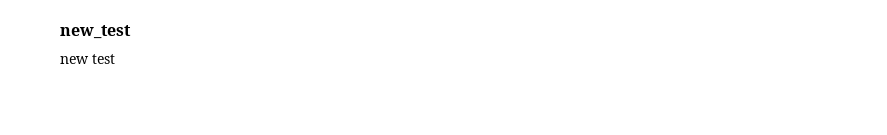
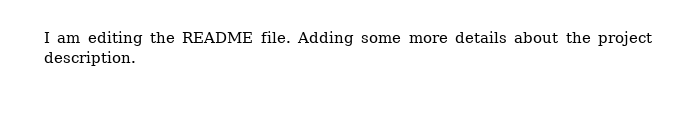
- new_test
- new test
+ I am editing the README file. Adding some more details about the project description.

